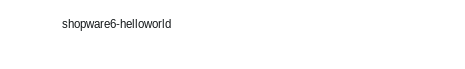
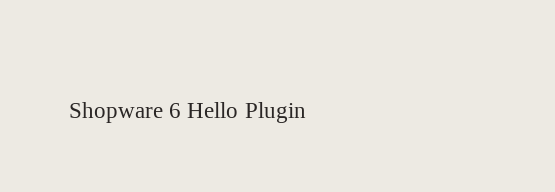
- shopware6-helloworld
+ Shopware 6 Hello Plugin

